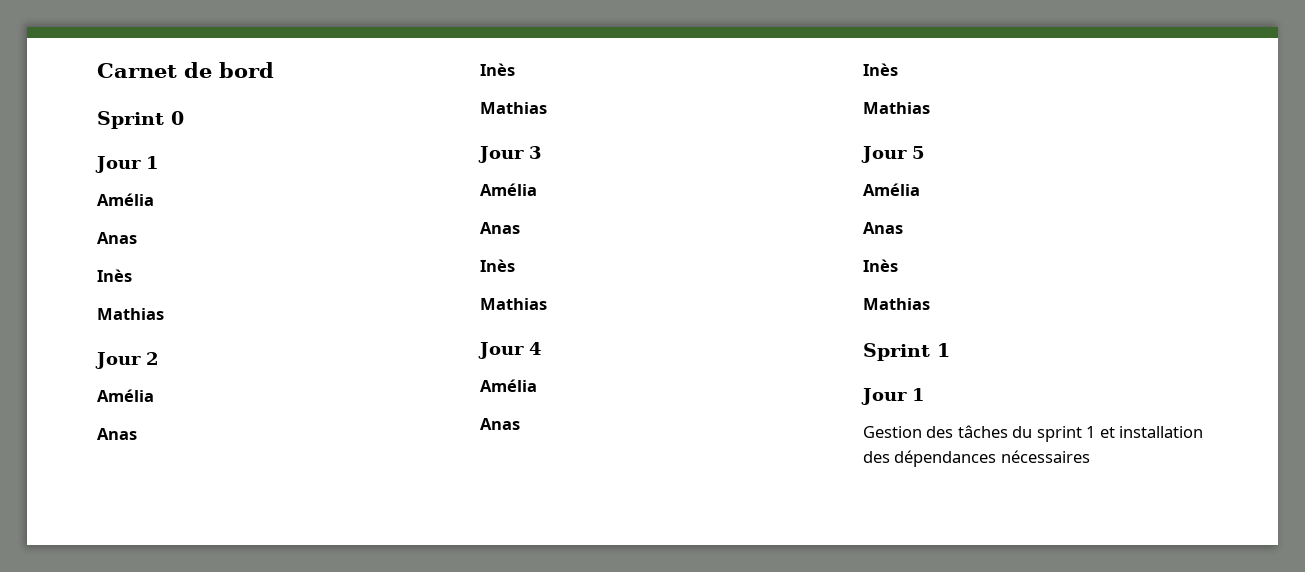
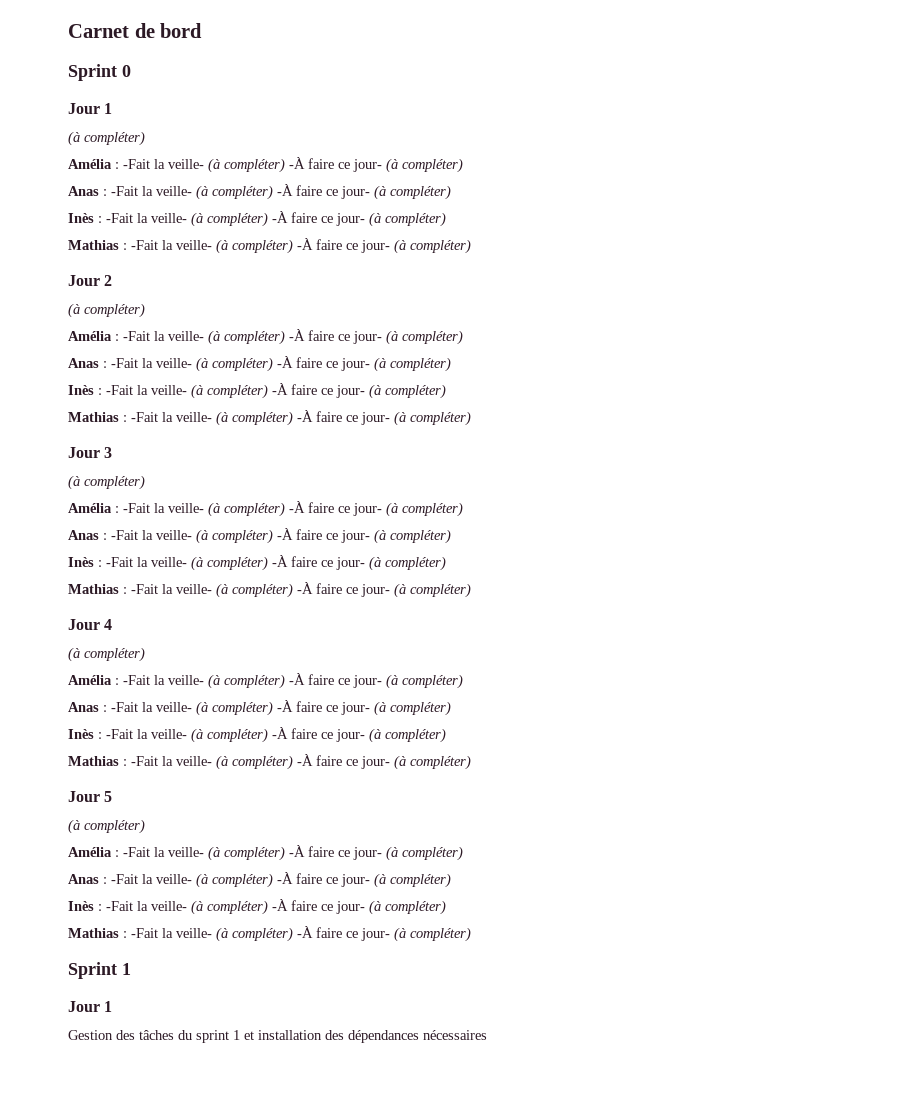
  Sprint 0
  Jour 1
- Amélia
- Anas
- Inès
- Mathias
+ (à compléter)
+ Amélia : -Fait la veille- (à compléter) -À faire ce jour- (à compléter)
+ Anas : -Fait la veille- (à compléter) -À faire ce jour- (à compléter)
+ Inès : -Fait la veille- (à compléter) -À faire ce jour- (à compléter)
+ Mathias : -Fait la veille- (à compléter) -À faire ce jour- (à compléter)
  Jour 2
- Amélia
- Anas
- Inès
- Mathias
+ (à compléter)
+ Amélia : -Fait la veille- (à compléter) -À faire ce jour- (à compléter)
+ Anas : -Fait la veille- (à compléter) -À faire ce jour- (à compléter)
+ Inès : -Fait la veille- (à compléter) -À faire ce jour- (à compléter)
+ Mathias : -Fait la veille- (à compléter) -À faire ce jour- (à compléter)
  Jour 3
- Amélia
- Anas
- Inès
- Mathias
+ (à compléter)
+ Amélia : -Fait la veille- (à compléter) -À faire ce jour- (à compléter)
+ Anas : -Fait la veille- (à compléter) -À faire ce jour- (à compléter)
+ Inès : -Fait la veille- (à compléter) -À faire ce jour- (à compléter)
+ Mathias : -Fait la veille- (à compléter) -À faire ce jour- (à compléter)
  Jour 4
- Amélia
- Anas
- Inès
- Mathias
+ (à compléter)
+ Amélia : -Fait la veille- (à compléter) -À faire ce jour- (à compléter)
+ Anas : -Fait la veille- (à compléter) -À faire ce jour- (à compléter)
+ Inès : -Fait la veille- (à compléter) -À faire ce jour- (à compléter)
+ Mathias : -Fait la veille- (à compléter) -À faire ce jour- (à compléter)
  Jour 5
- Amélia
- Anas
- Inès
- Mathias
+ (à compléter)
+ Amélia : -Fait la veille- (à compléter) -À faire ce jour- (à compléter)
+ Anas : -Fait la veille- (à compléter) -À faire ce jour- (à compléter)
+ Inès : -Fait la veille- (à compléter) -À faire ce jour- (à compléter)
+ Mathias : -Fait la veille- (à compléter) -À faire ce jour- (à compléter)

